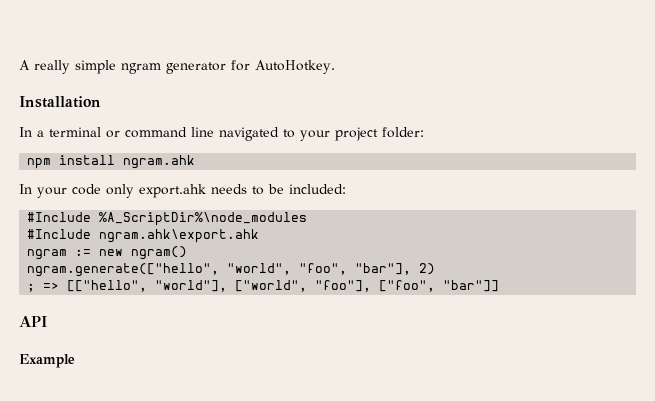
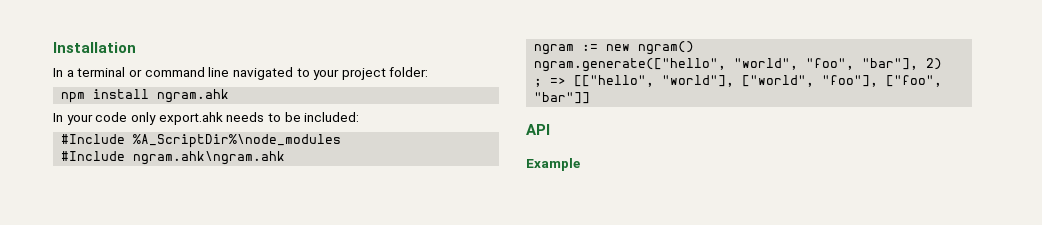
- A really simple ngram generator for AutoHotkey.
- #Include ngram.ahk\export.ahk
+ #Include ngram.ahk\ngram.ahk

